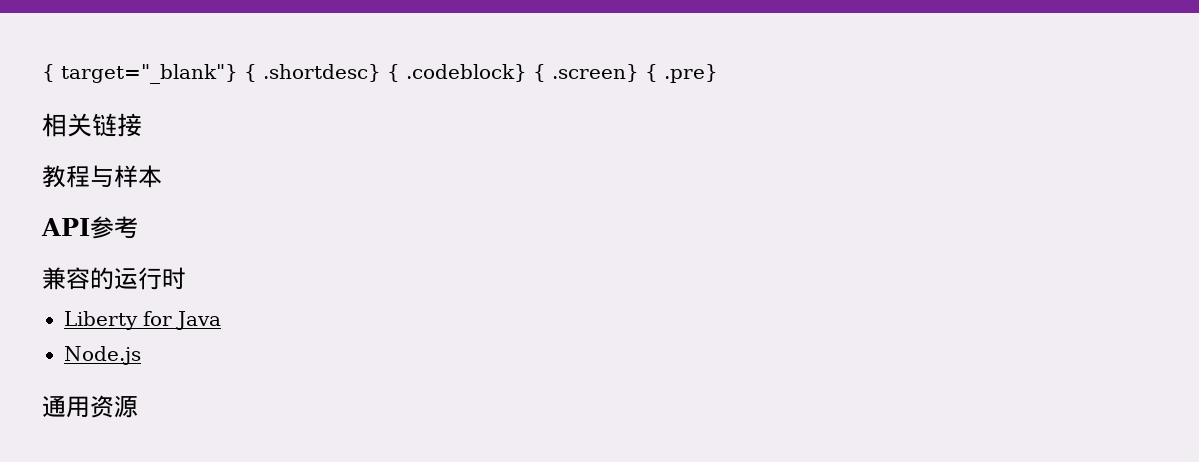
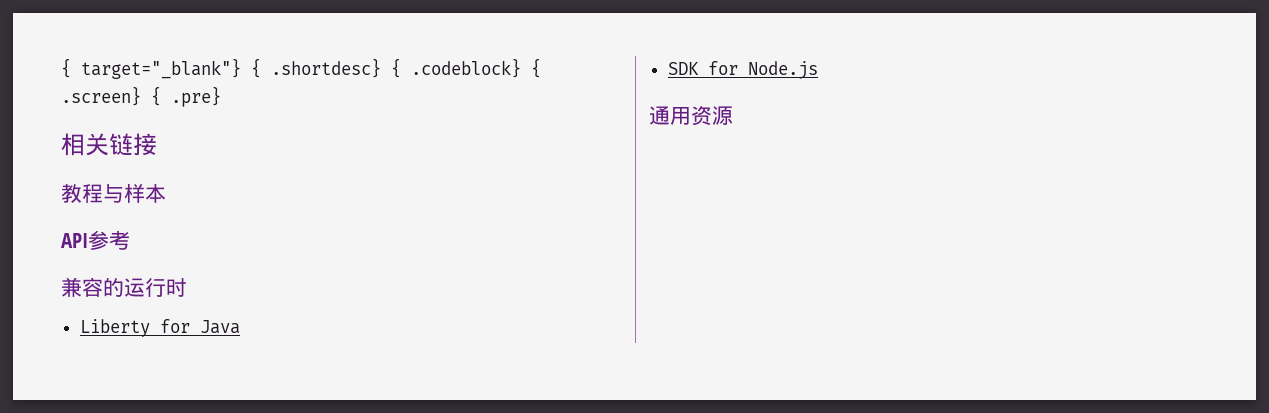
- Node.js
+ SDK for Node.js

